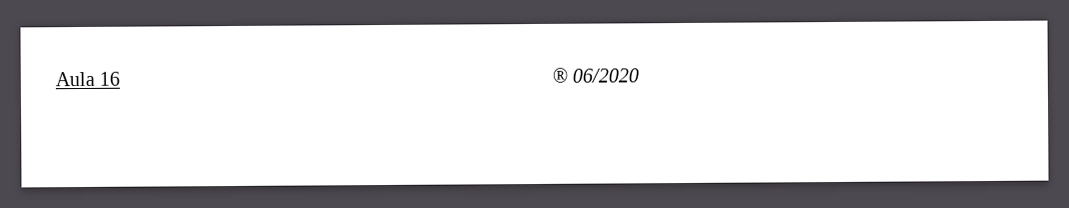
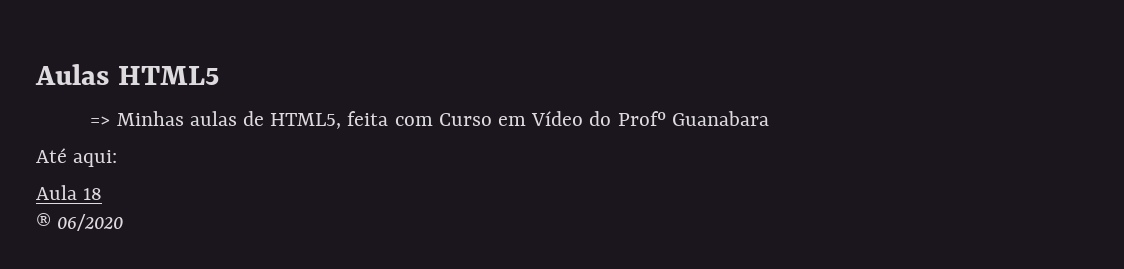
- Aula 16
+ Aulas HTML5
+ => Minhas aulas de HTML5, feita com Curso em Vídeo do Profº Guanabara
+ Até aqui:
+ Aula 18

